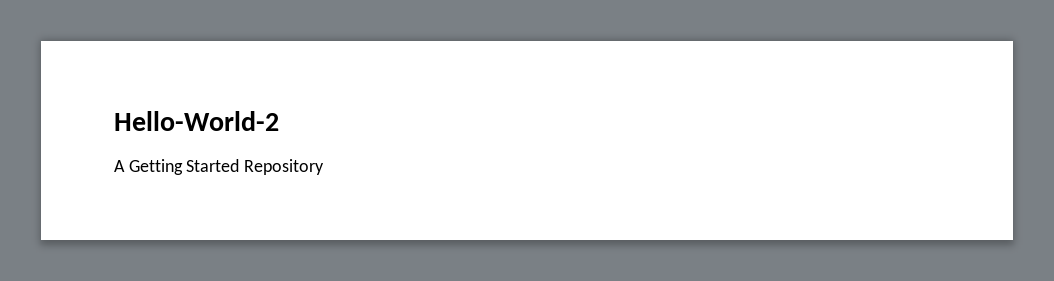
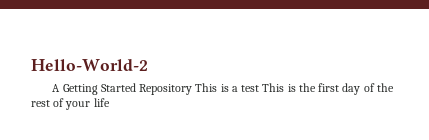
- A Getting Started Repository
+ A Getting Started Repository This is a test This is the first day of the rest of your life

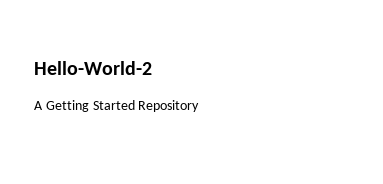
- A Getting Started Repository This is a test This is the first day of the rest of your life
+ A Getting Started Repository

